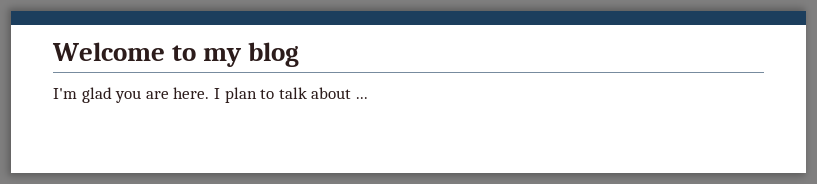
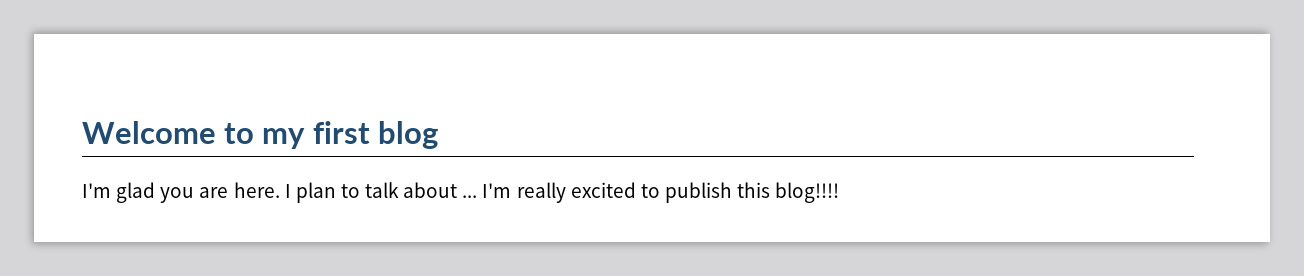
- Welcome to my blog
+ Welcome to my first blog
+ I'm really excited to publish this blog!!!!

